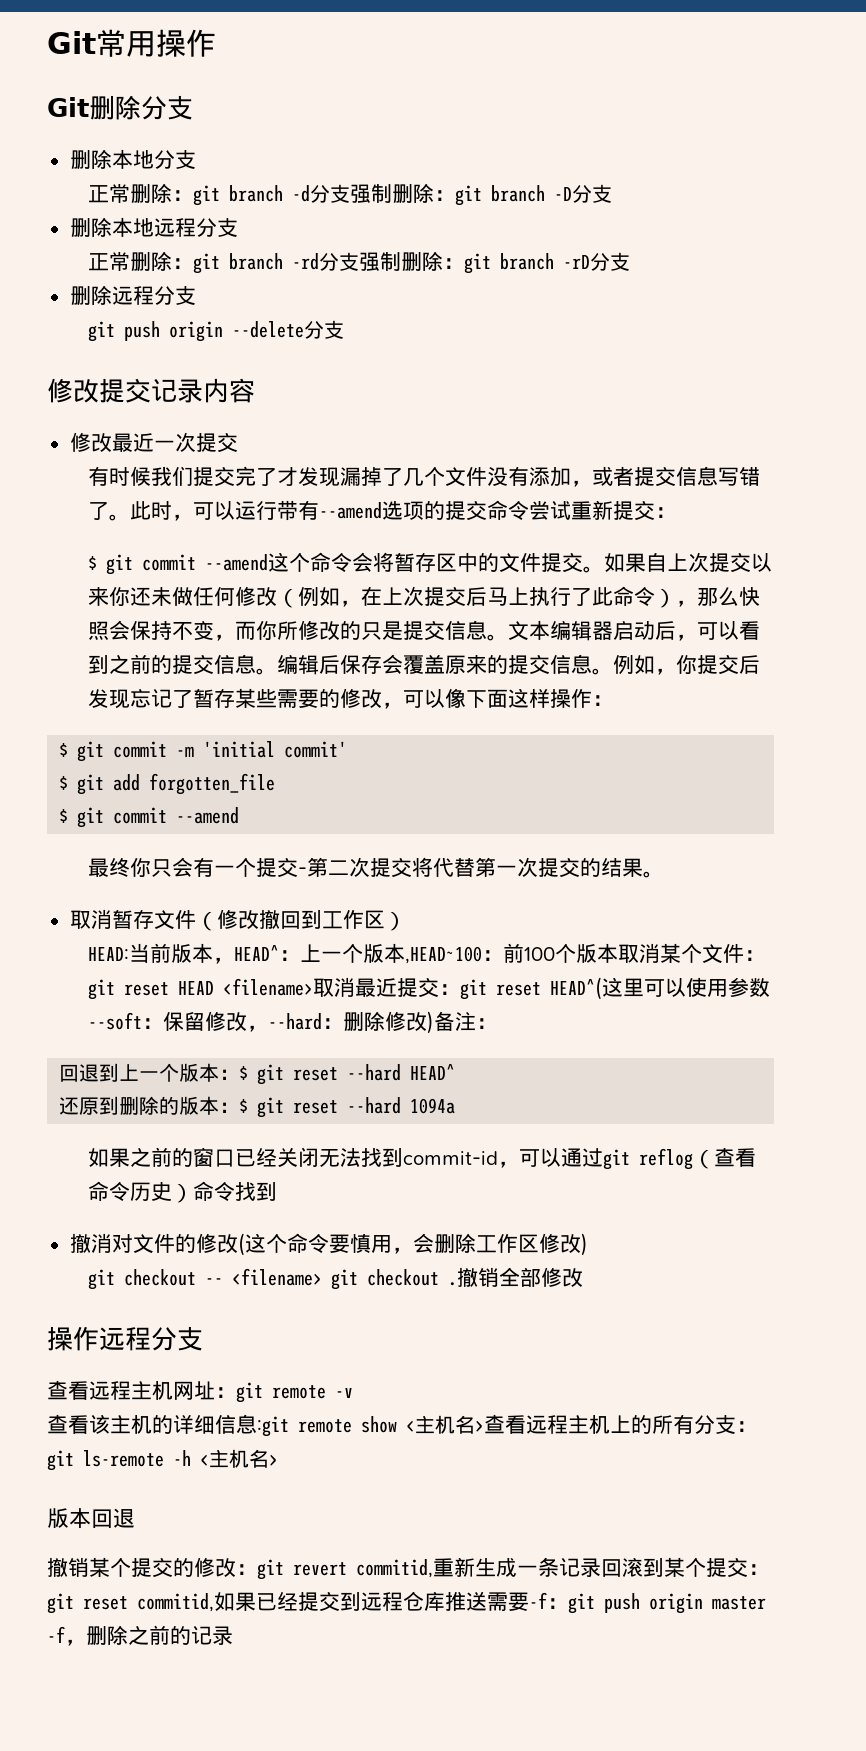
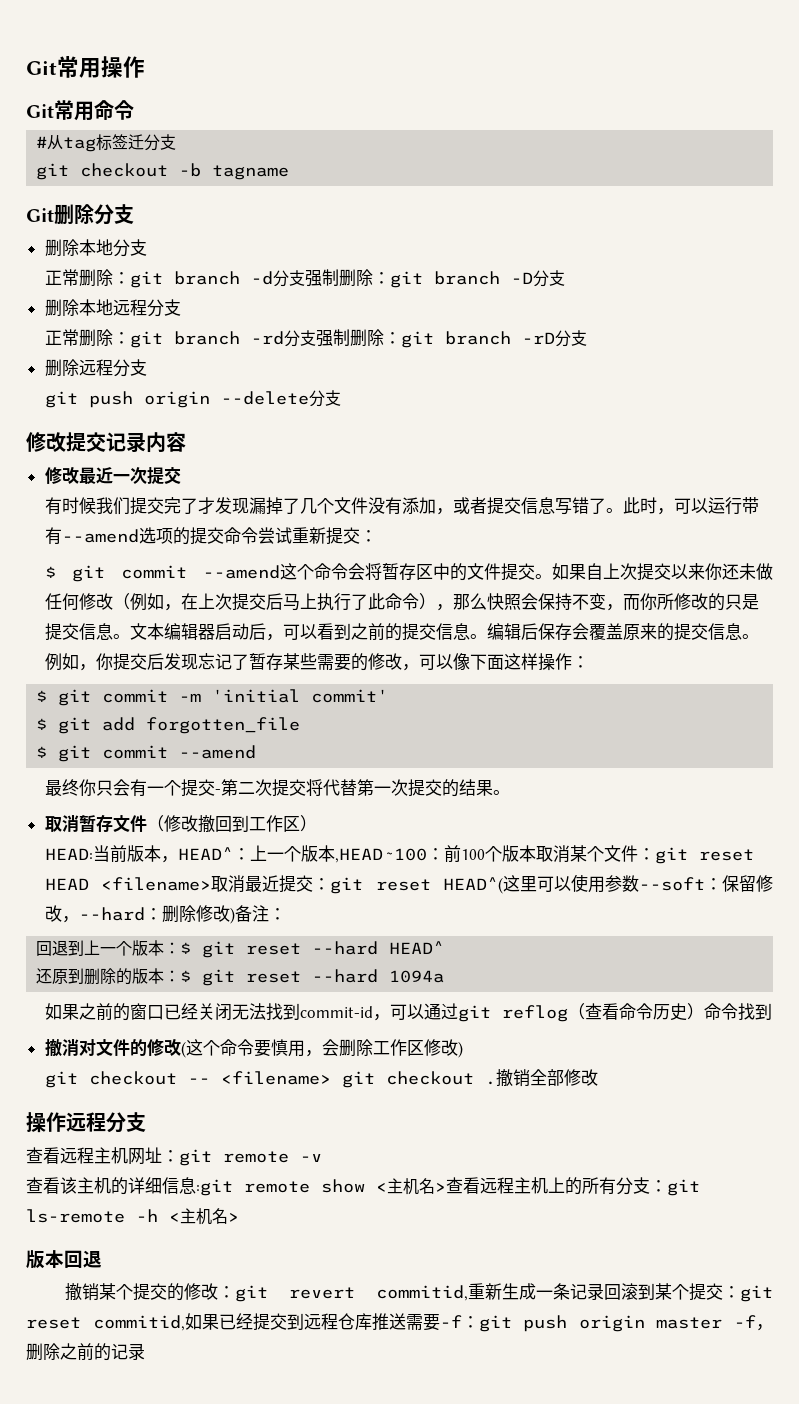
+ Git常用命令
+ #从tag标签迁分支
+ git checkout -b tagname

